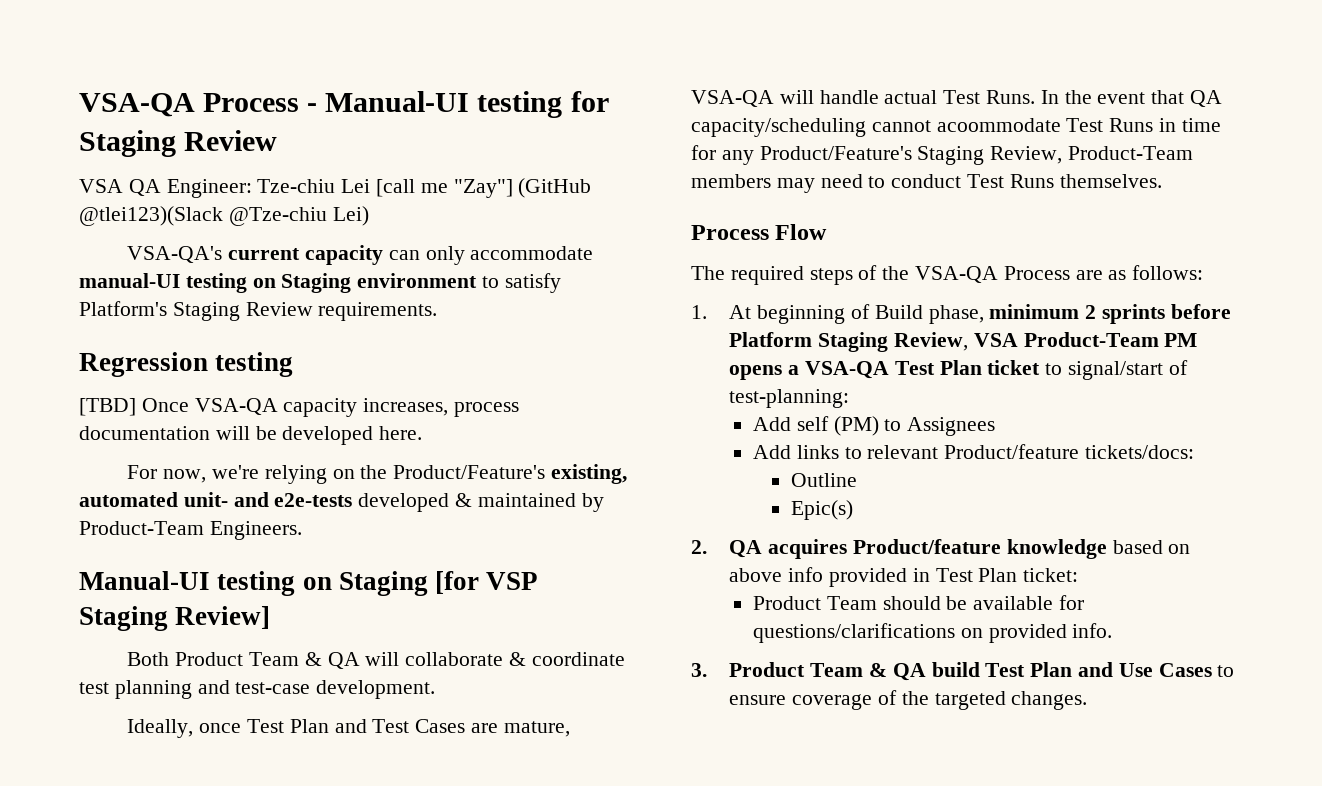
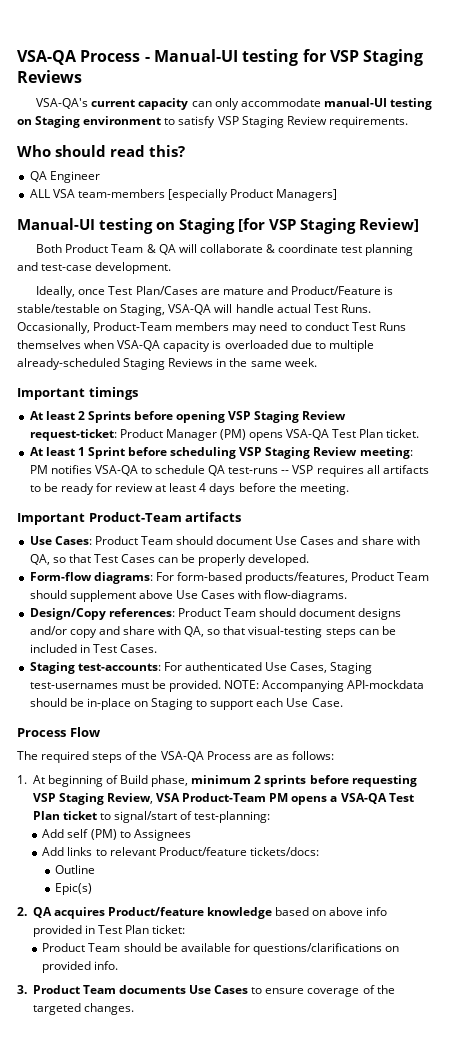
- VSA-QA Process - Manual-UI testing for Staging Review
- VSA QA Engineer: Tze-chiu Lei [call me "Zay"] (GitHub @tlei123)(Slack @Tze-chiu Lei)
+ VSA-QA Process - Manual-UI testing for VSP Staging Reviews
- VSA-QA's current capacity can only accommodate manual-UI testing on Staging environment to satisfy Platform's Staging Review requirements.
+ VSA-QA's current capacity can only accommodate manual-UI testing on Staging environment to satisfy VSP Staging Review requirements.
- Regression testing
- [TBD] Once VSA-QA capacity increases, process documentation will be developed here.
- For now, we're relying on the Product/Feature's existing, automated unit- and e2e-tests developed & maintained by Product-Team Engineers.
+ Who should read this?
+ QA Engineer
+ ALL VSA team-members [especially Product Managers]
- Ideally, once Test Plan and Test Cases are mature, VSA-QA will handle actual Test Runs.
+ Ideally, once Test Plan/Cases are mature and Product/Feature is stable/testable on Staging, VSA-QA will handle actual Test Runs.
- In the event that QA capacity/scheduling cannot acoommodate Test Runs in time for any Product/Feature's Staging Review, Product-Team members may need to conduct Test Runs themselves.
+ Occasionally, Product-Team members may need to conduct Test Runs themselves when VSA-QA capacity is overloaded due to multiple already-scheduled Staging Reviews in the same week.
+ Important timings
+ At least 2 Sprints before opening VSP Staging Review request-ticket: Product Manager (PM) opens VSA-QA Test Plan ticket.
+ At least 1 Sprint before scheduling VSP Staging Review meeting: PM notifies VSA-QA to schedule QA test-runs -- VSP requires all artifacts to be ready for review at least 4 days before the meeting.
+ Important Product-Team artifacts
+ Use Cases: Product Team should document Use Cases and share with QA, so that Test Cases can be properly developed.
+ Form-flow diagrams: For form-based products/features, Product Team should supplement above Use Cases with flow-diagrams.
+ Design/Copy references: Product Team should document designs and/or copy and share with QA, so that visual-testing steps can be included in Test Cases.
+ Staging test-accounts: For authenticated Use Cases, Staging test-usernames must be provided. NOTE: Accompanying API-mockdata should be in-place on Staging to support each Use Case.
- 1. At beginning of Build phase, minimum 2 sprints before Platform Staging Review, VSA Product-Team PM opens a VSA-QA Test Plan ticket to signal/start of test-planning:
+ 1. At beginning of Build phase, minimum 2 sprints before requesting VSP Staging Review, VSA Product-Team PM opens a VSA-QA Test Plan ticket to signal/start of test-planning:
- 3. Product Team & QA build Test Plan and Use Cases to ensure coverage of the targeted changes.
+ 3. Product Team documents Use Cases to ensure coverage of the targeted changes.

